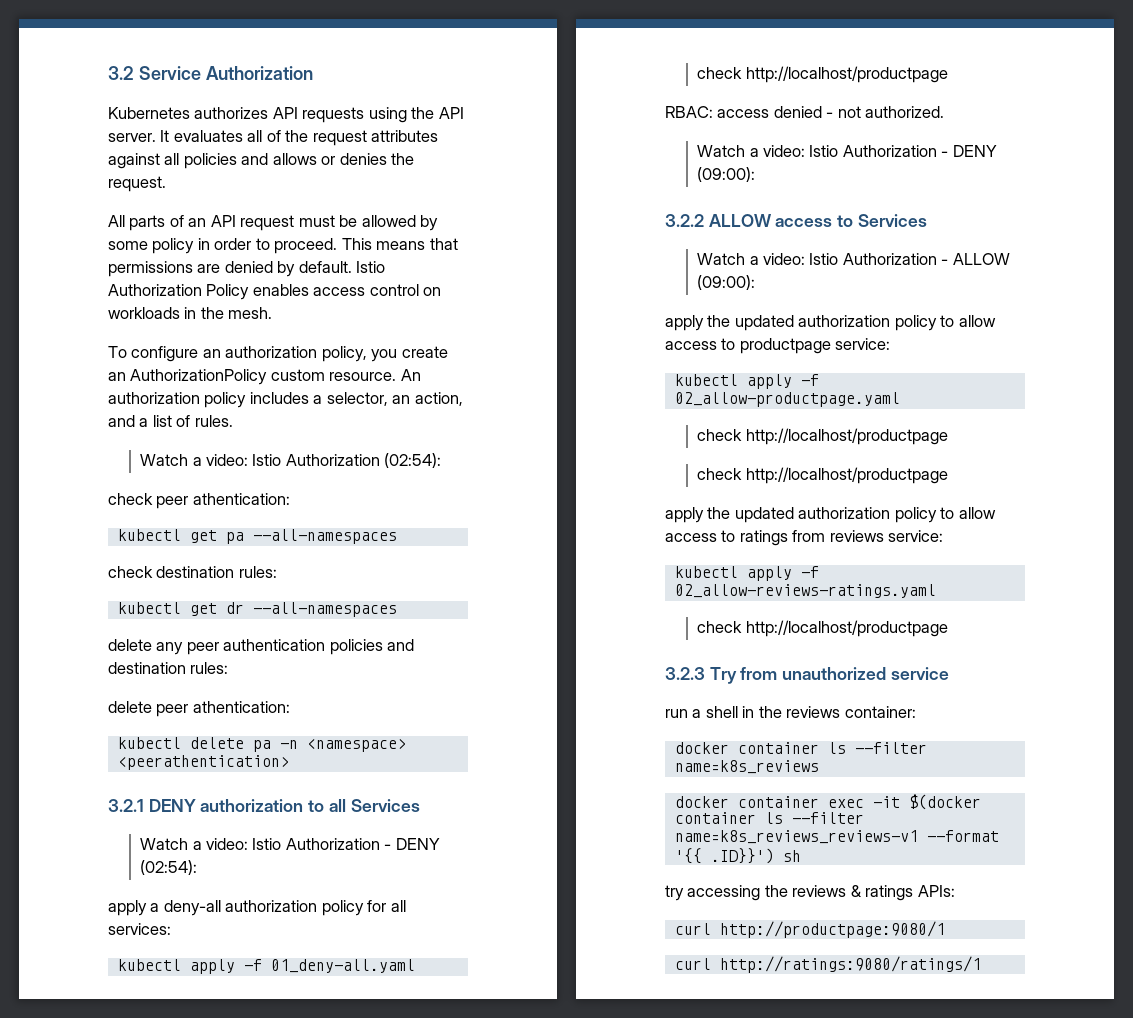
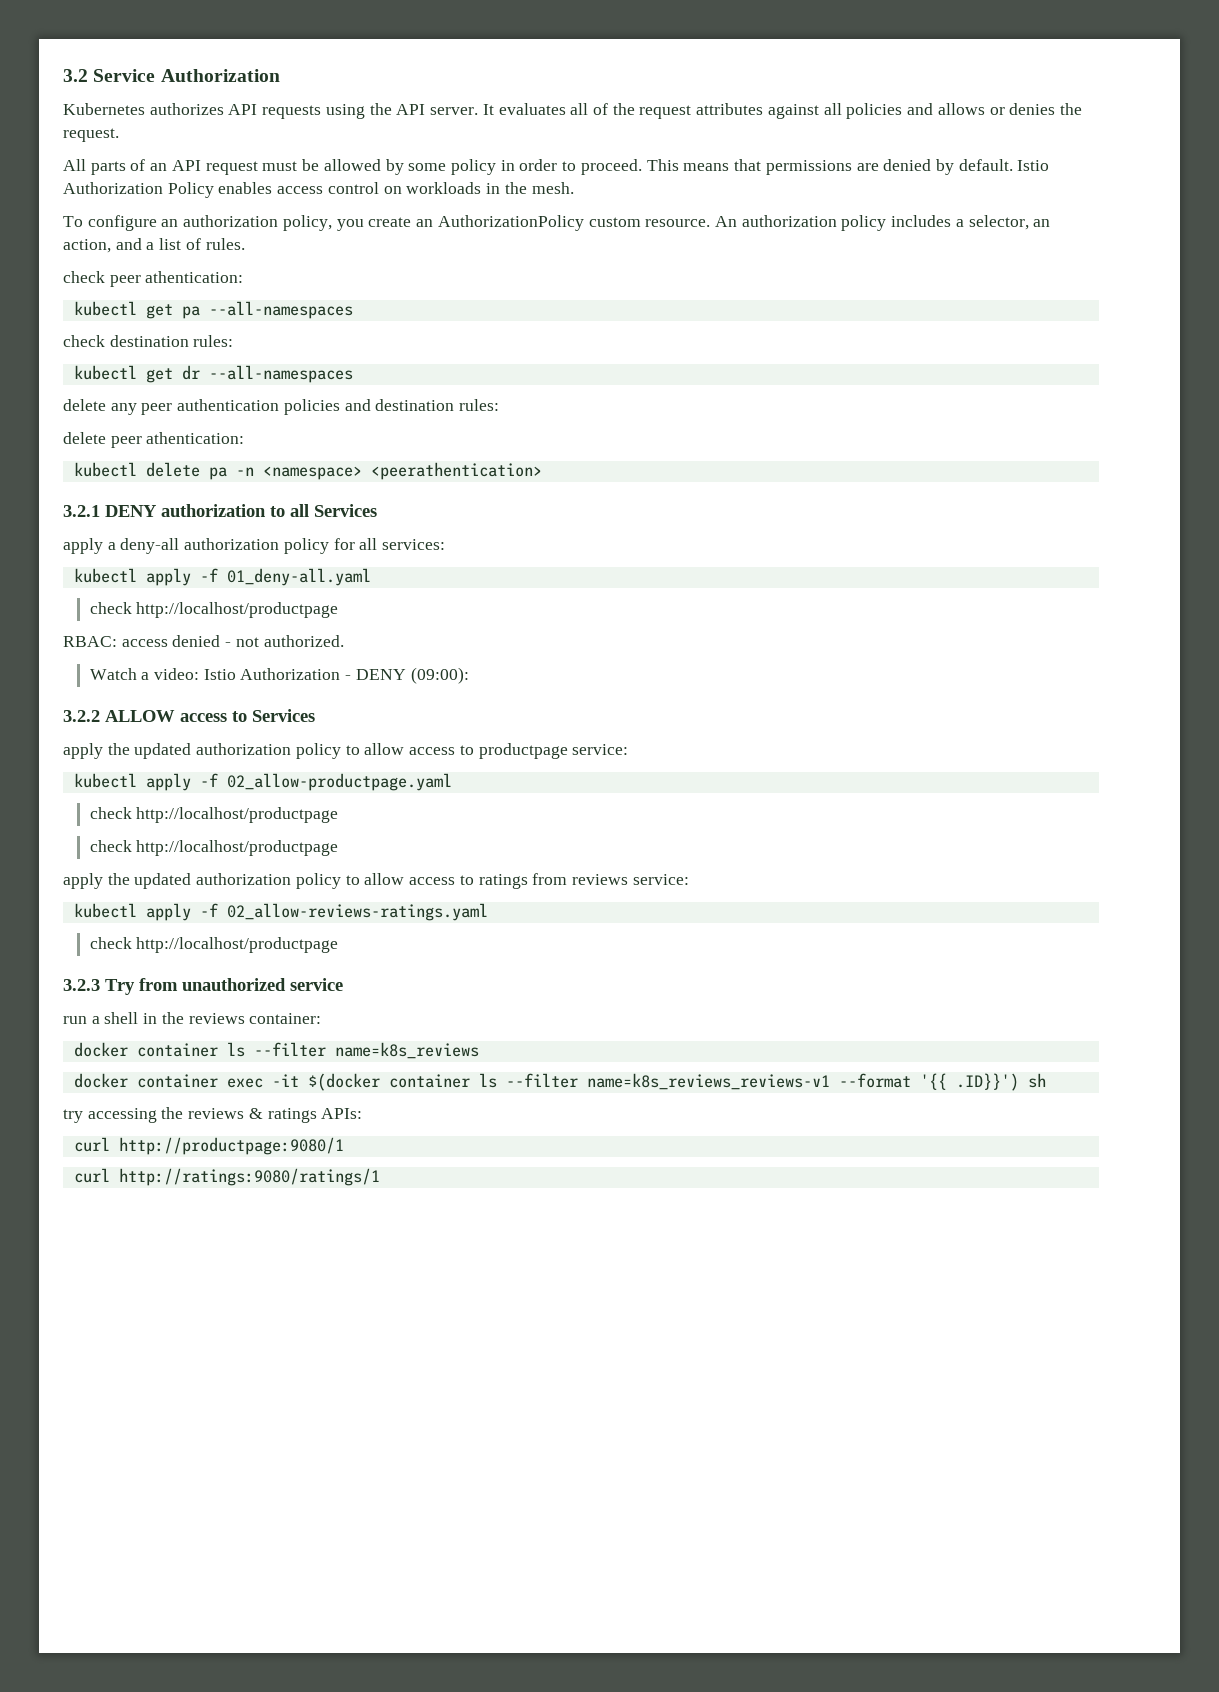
- Watch a video: Istio Authorization (02:54):
- Watch a video: Istio Authorization - DENY (02:54):
- Watch a video: Istio Authorization - ALLOW (09:00):

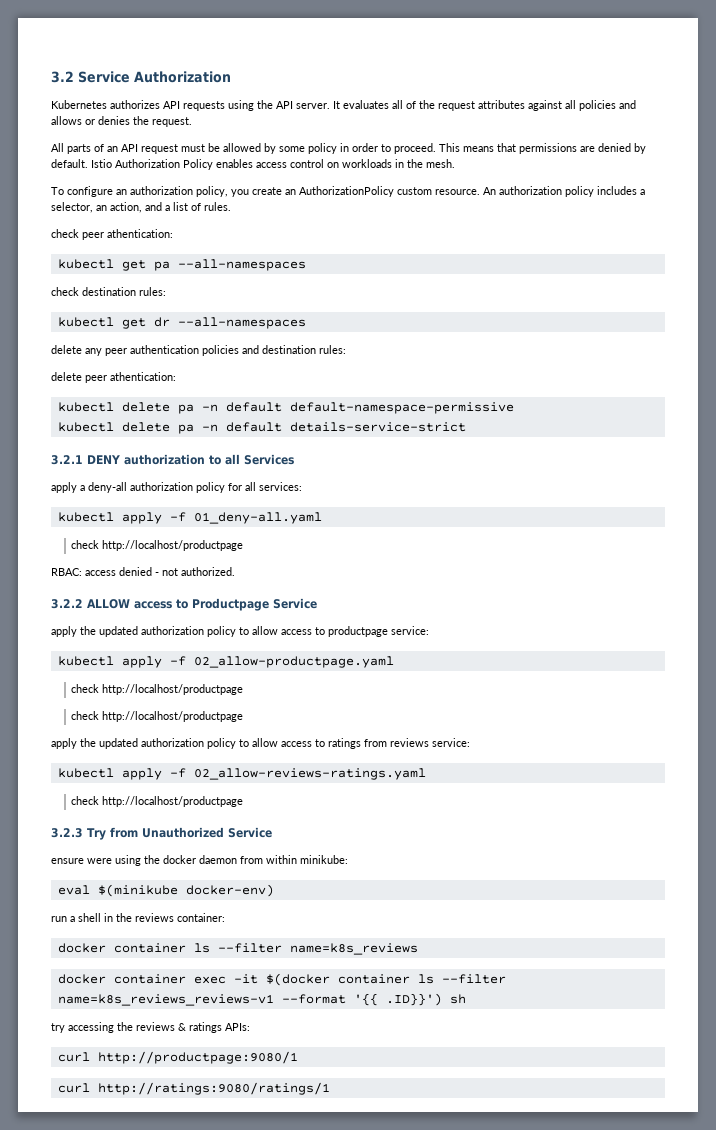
- kubectl delete pa -n <namespace> <peerathentication>
+ kubectl delete pa -n default default-namespace-permissive
+ kubectl delete pa -n default details-service-strict
- Watch a video: Istio Authorization - DENY (09:00):
- 3.2.2 ALLOW access to Services
+ 3.2.2 ALLOW access to Productpage Service
- 3.2.3 Try from unauthorized service
+ 3.2.3 Try from Unauthorized Service
+ ensure were using the docker daemon from within minikube:
+ eval $(minikube docker-env)

